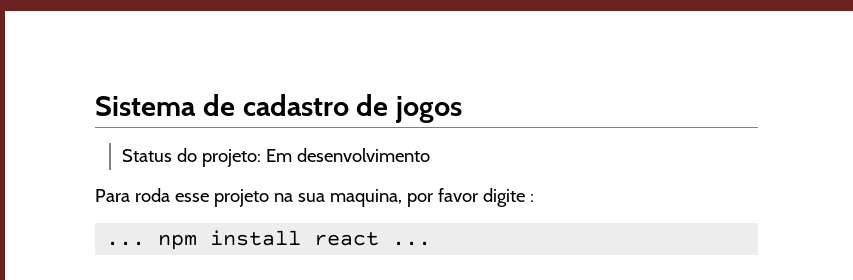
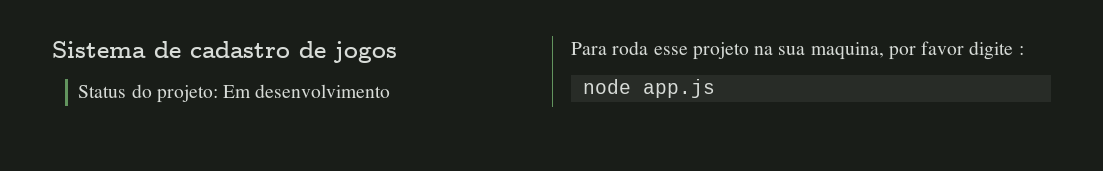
- ... npm install react ...
+ node app.js

